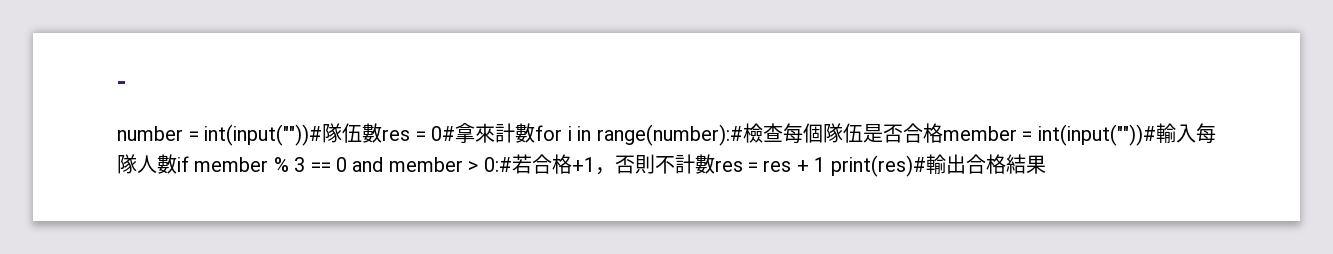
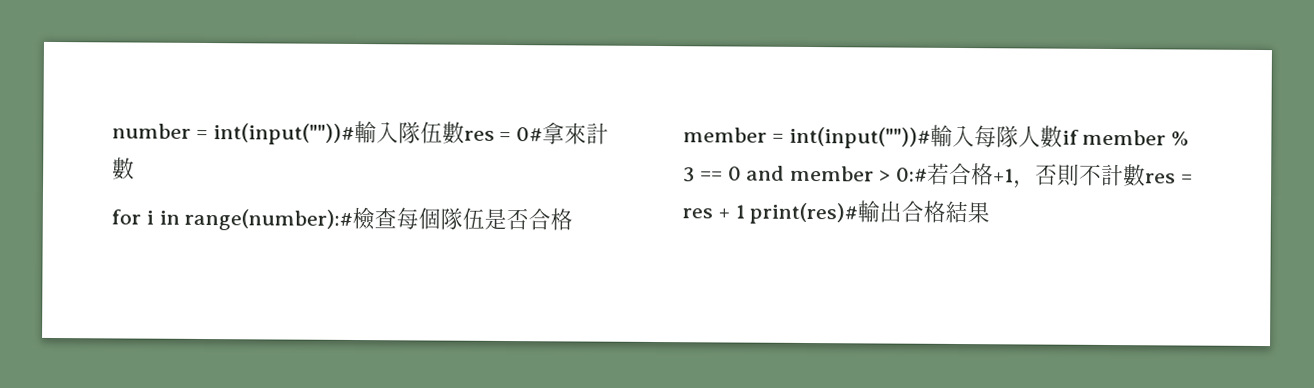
- -
- number = int(input(""))#隊伍數res = 0#拿來計數for i in range(number):#檢查每個隊伍是否合格member = int(input(""))#輸入每隊人數if member % 3 == 0 and member > 0:#若合格+1，否則不計數res = res + 1 print(res)#輸出合格結果
+ number = int(input(""))#輸入隊伍數res = 0#拿來計數
+ for i in range(number):#檢查每個隊伍是否合格member = int(input(""))#輸入每隊人數if member % 3 == 0 and member > 0:#若合格+1，否則不計數res = res + 1 print(res)#輸出合格結果

